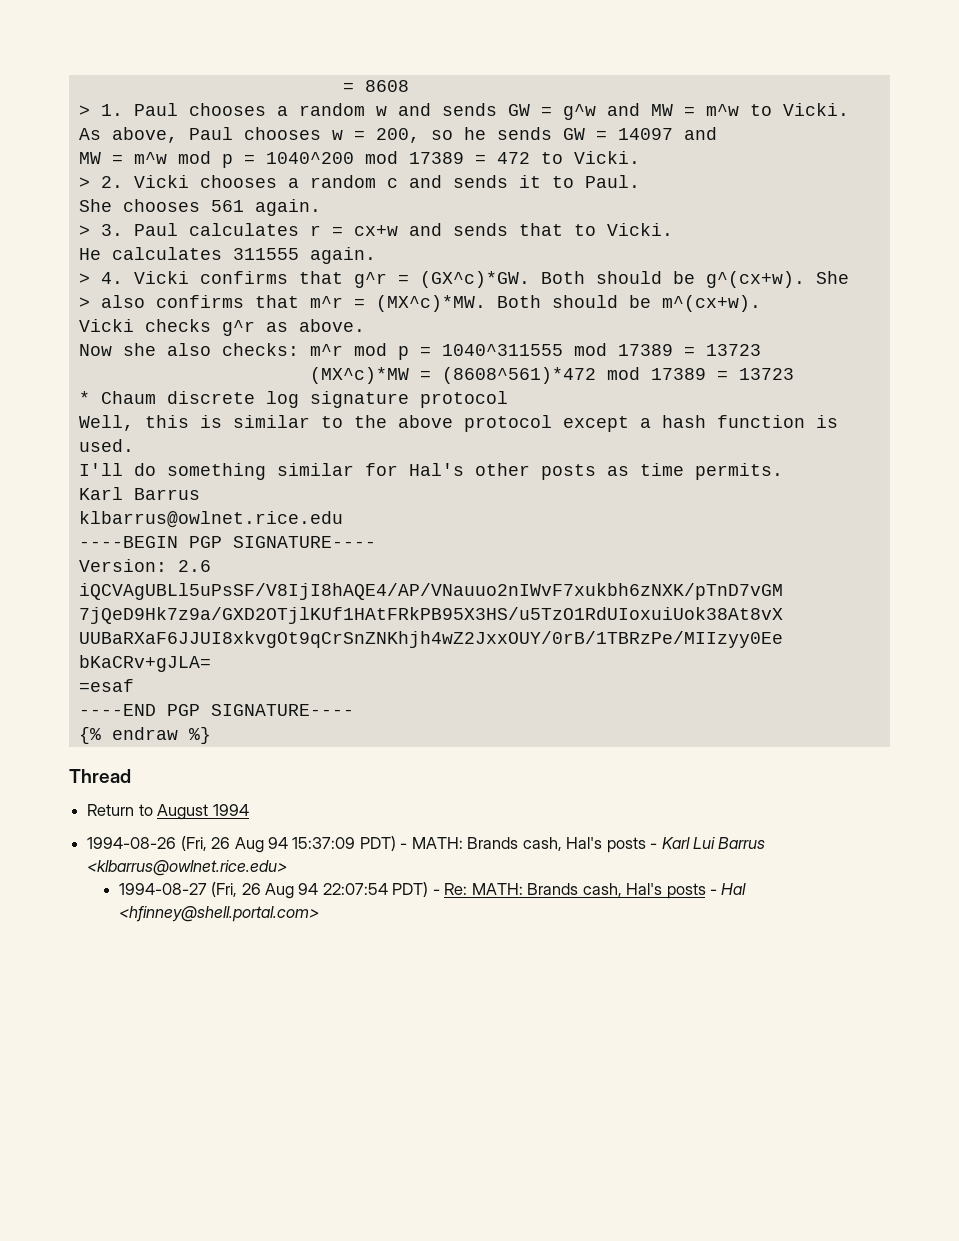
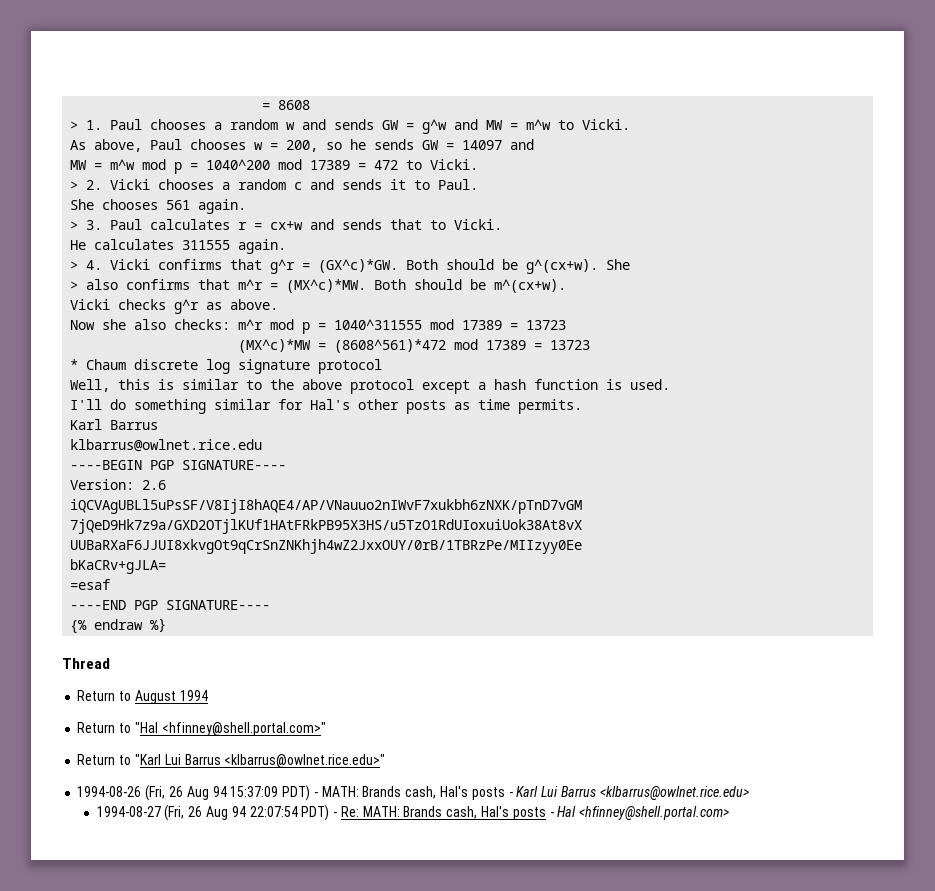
+ Return to "Hal <hfinney@shell.portal.com>"
+ Return to "Karl Lui Barrus <klbarrus@owlnet.rice.edu>"

